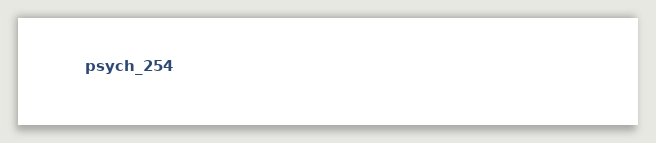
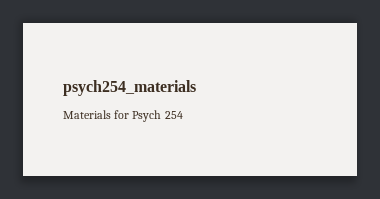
- psych_254
+ psych254_materials
+ Materials for Psych 254

